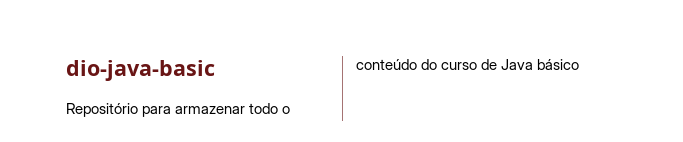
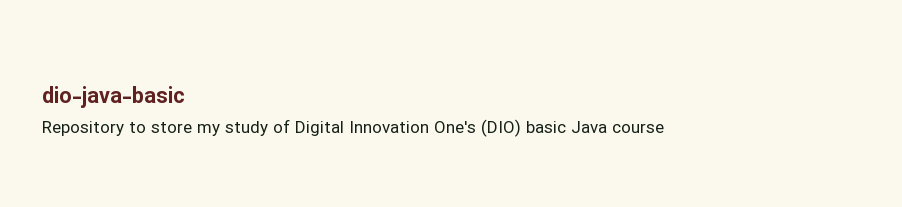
- Repositório para armazenar todo o conteúdo do curso de Java básico
+ Repository to store my study of Digital Innovation One's (DIO) basic Java course

